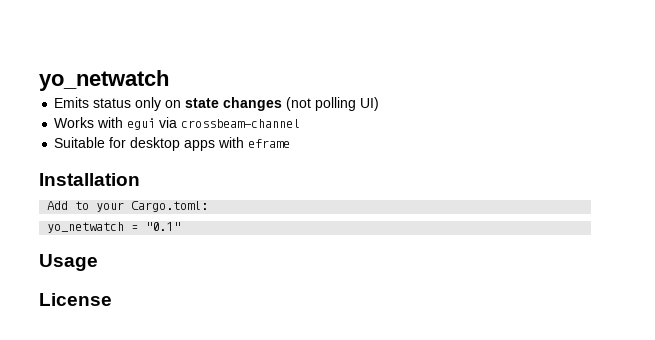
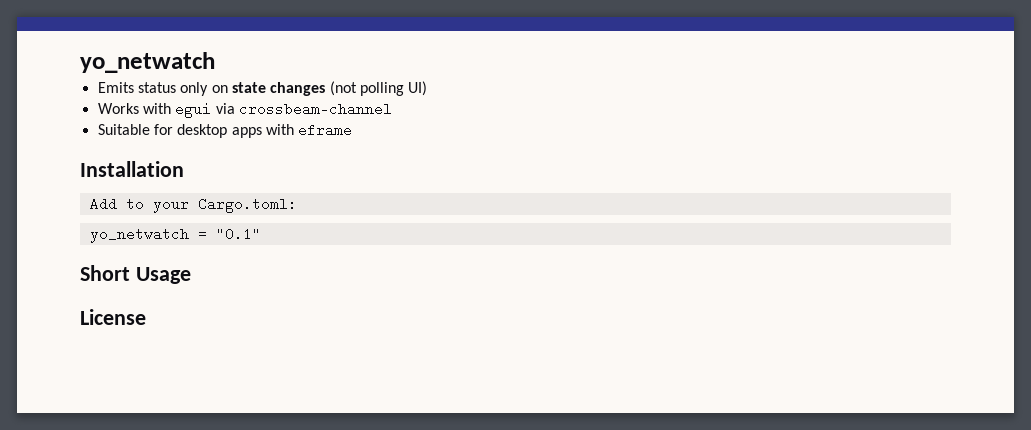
- Usage
+ Short Usage

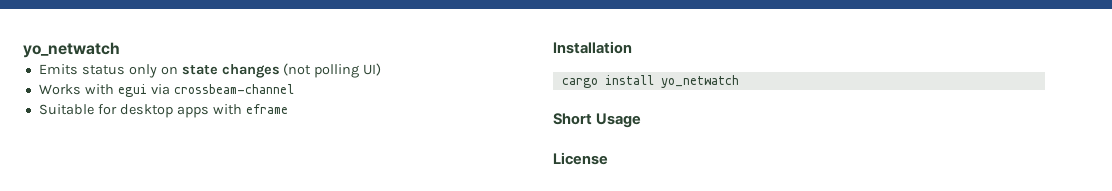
- Add to your Cargo.toml:
- yo_netwatch = "0.1"
+ cargo install yo_netwatch

